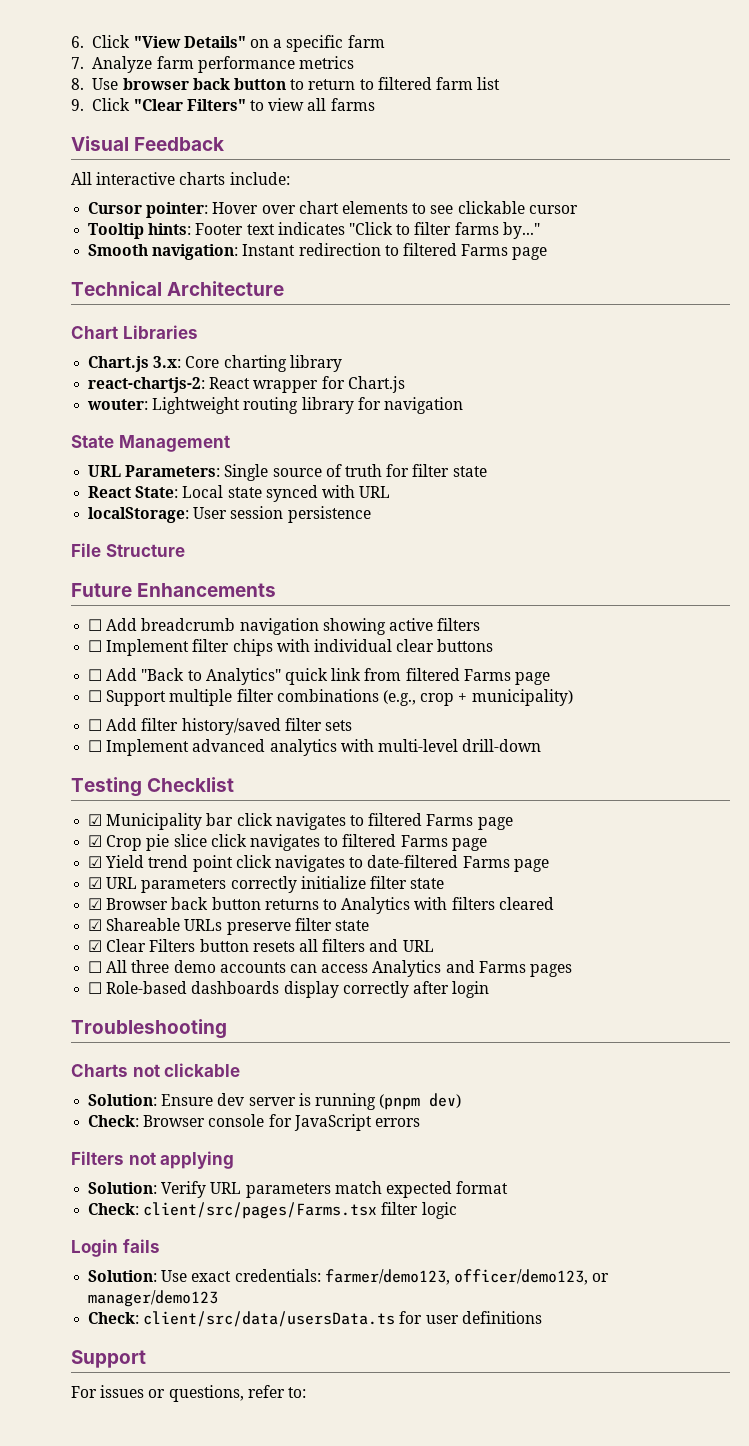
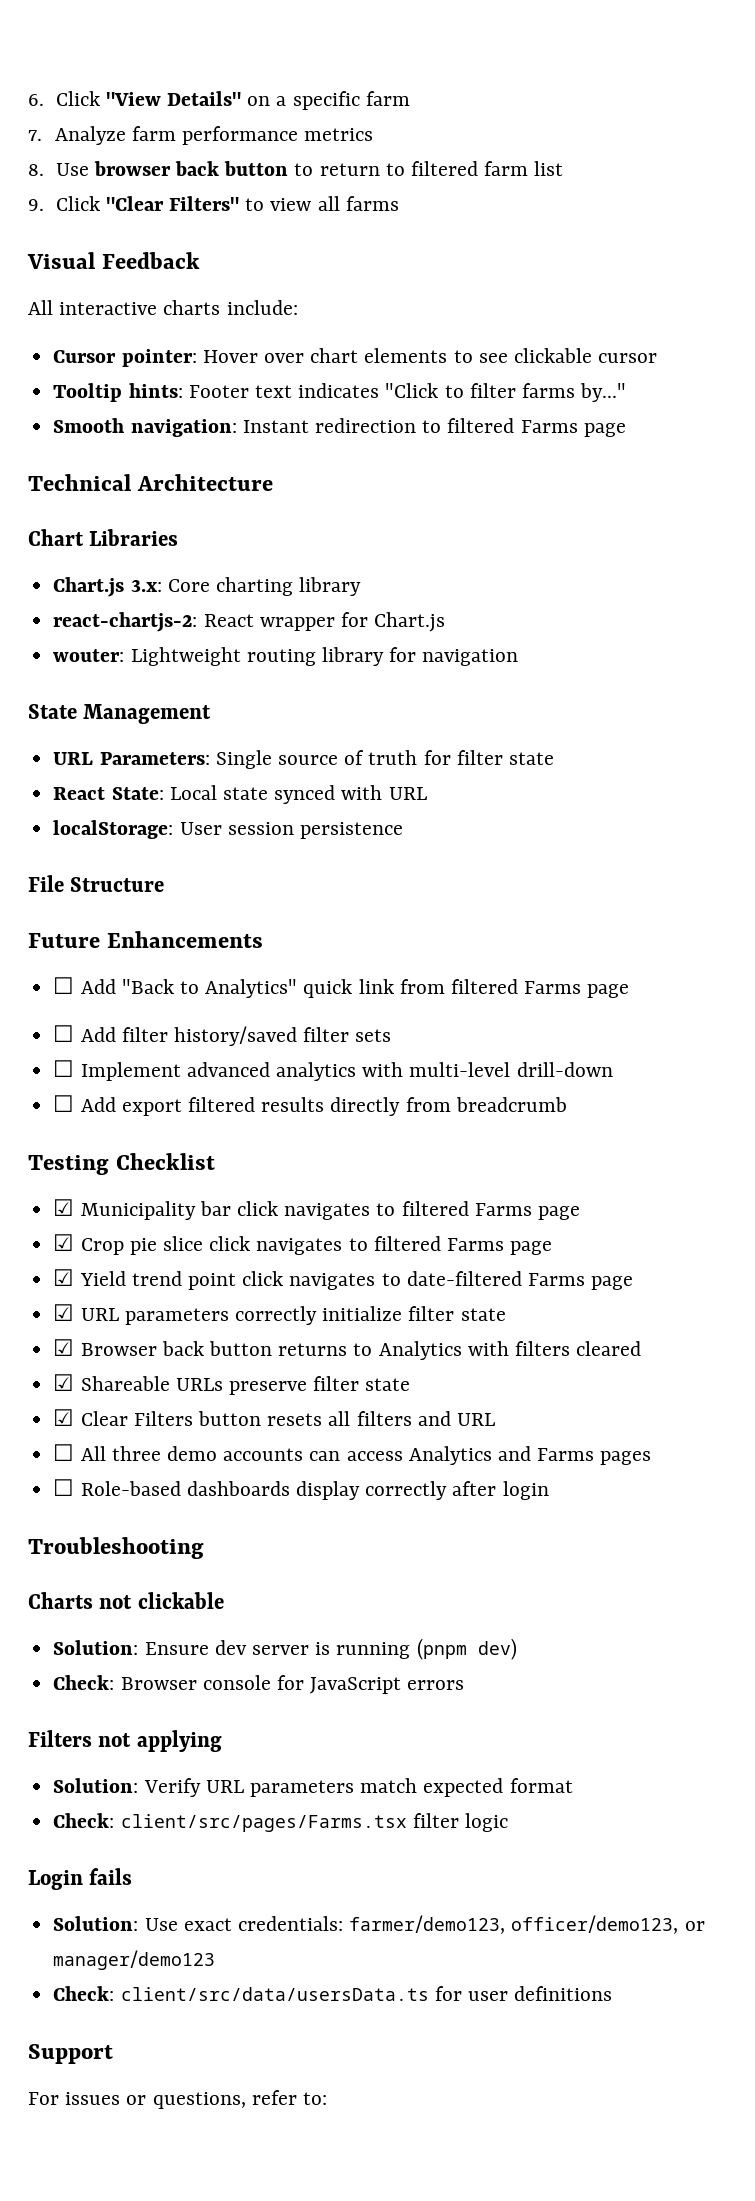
- ☐ Add breadcrumb navigation showing active filters
- ☐ Implement filter chips with individual clear buttons
- ☐ Support multiple filter combinations (e.g., crop + municipality)
+ ☐ Add export filtered results directly from breadcrumb

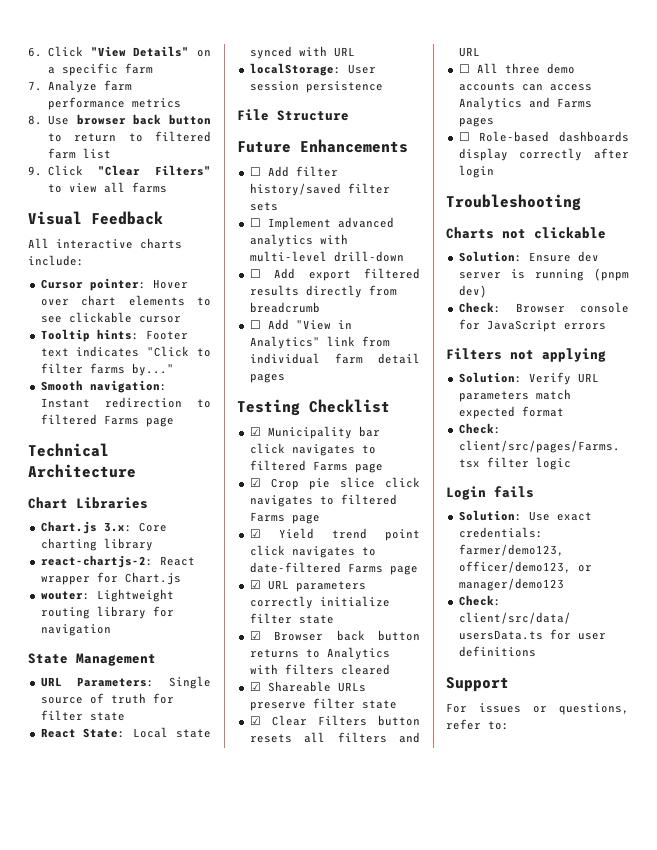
- ☐ Add "Back to Analytics" quick link from filtered Farms page
+ ☐ Add "View in Analytics" link from individual farm detail pages

